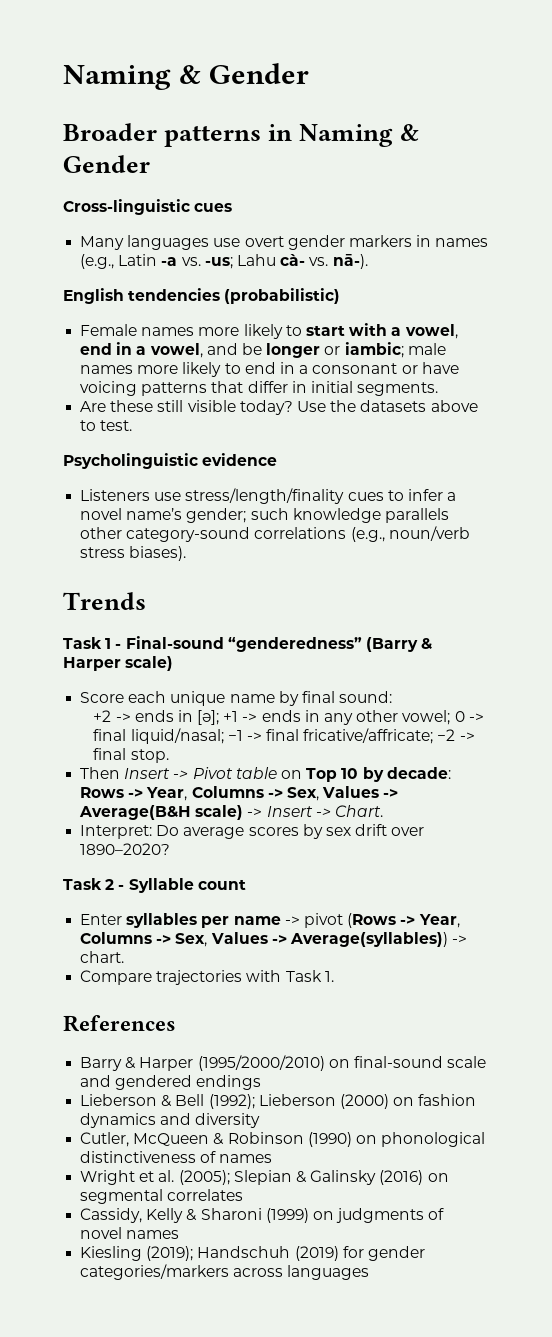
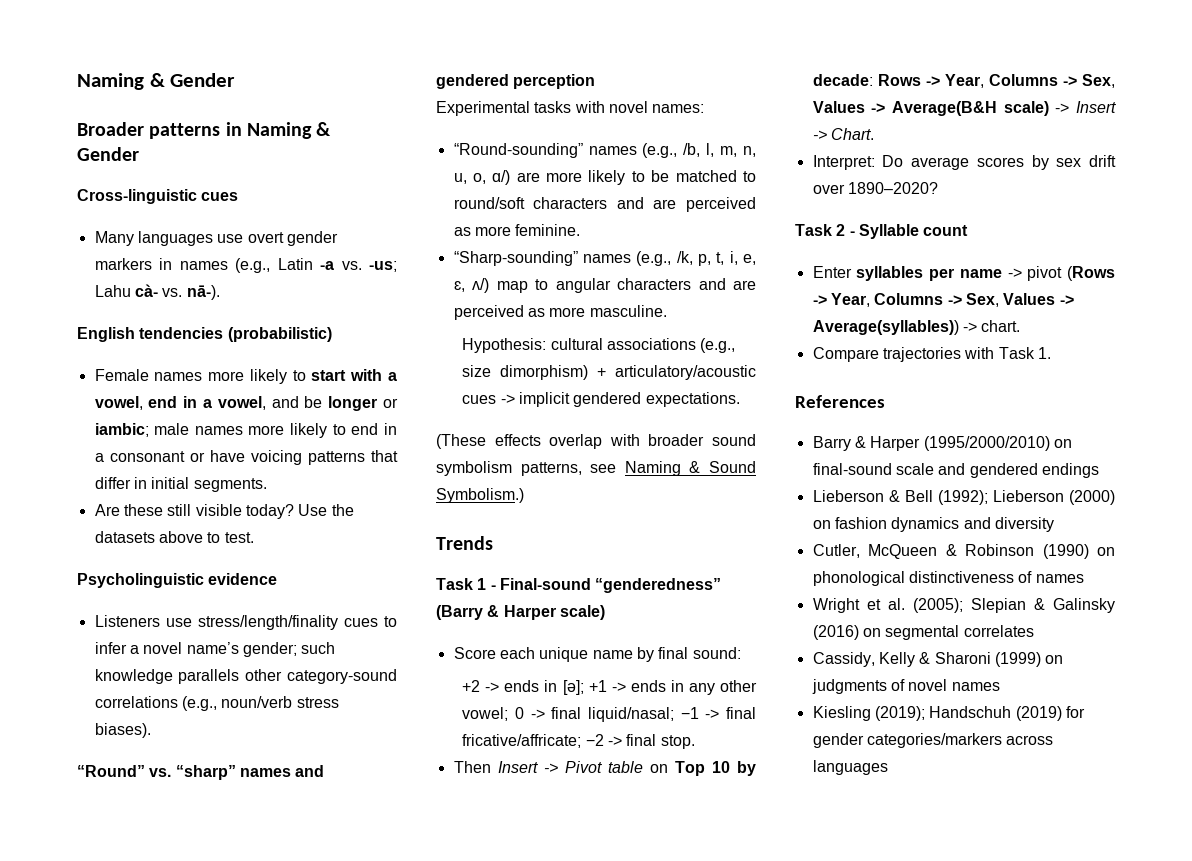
+ “Round” vs. “sharp” names and gendered perception
+ Experimental tasks with novel names:
+ “Round-sounding” names (e.g., /b, l, m, n, u, o, ɑ/) are more likely to be matched to round/soft characters and are perceived as more feminine.
+ “Sharp-sounding” names (e.g., /k, p, t, i, e, ɛ, ʌ/) map to angular characters and are perceived as more masculine.
+ Hypothesis: cultural associations (e.g., size dimorphism) + articulatory/acoustic cues -> implicit gendered expectations.
+ (These effects overlap with broader sound symbolism patterns, see Naming & Sound Symbolism.)

